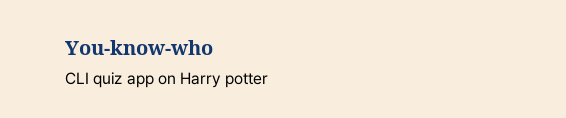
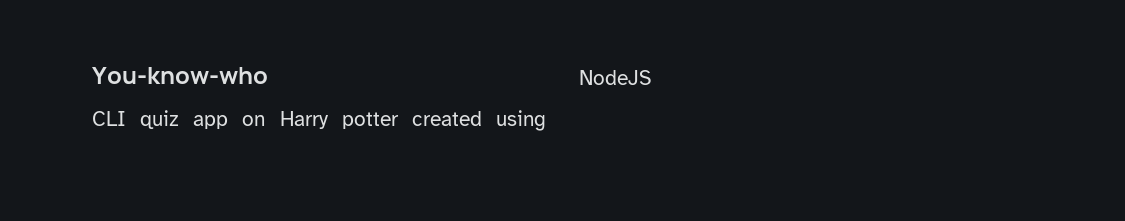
- CLI quiz app on Harry potter
+ CLI quiz app on Harry potter created using NodeJS

